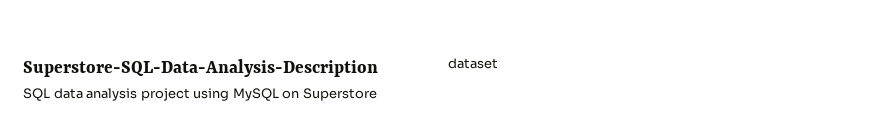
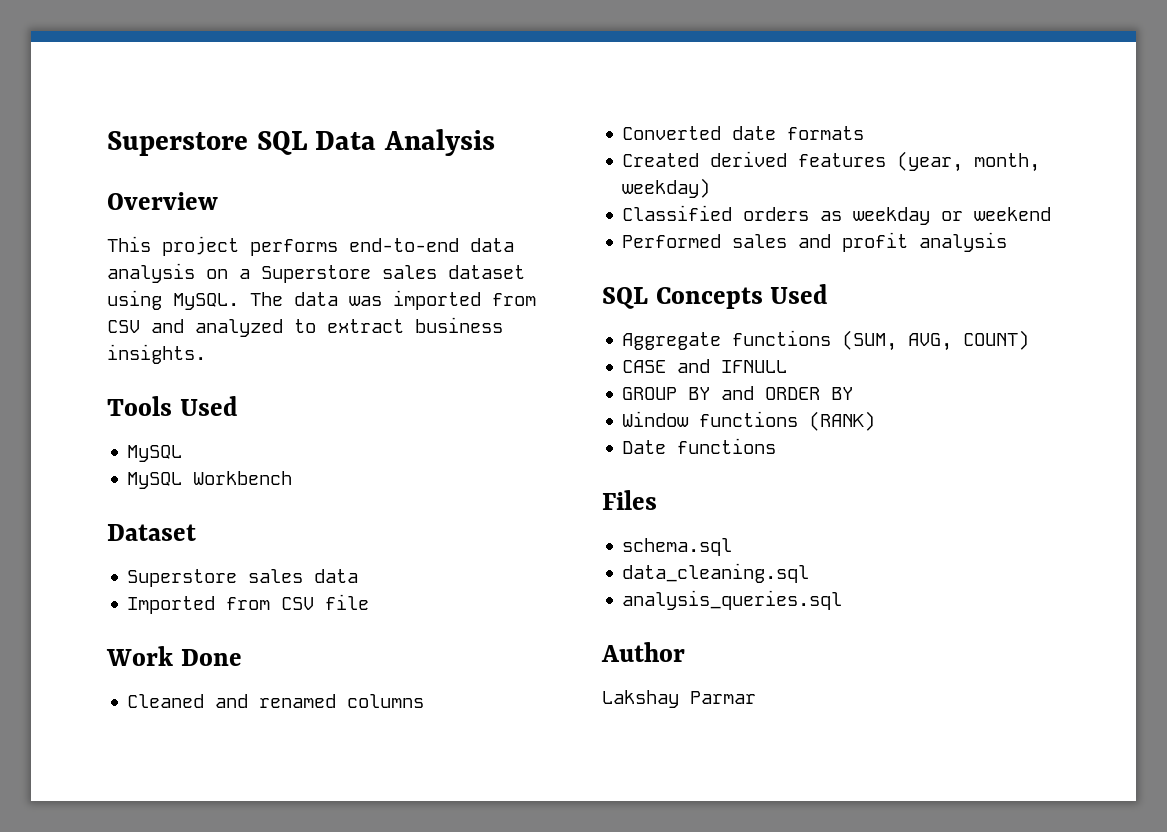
- Superstore-SQL-Data-Analysis-Description
- SQL data analysis project using MySQL on Superstore dataset
+ Superstore SQL Data Analysis
+ Overview
+ This project performs end-to-end data analysis on a Superstore sales dataset using MySQL. The data was imported from CSV and analyzed to extract business insights.
+ Tools Used
+ MySQL
+ MySQL Workbench
+ Dataset
+ Superstore sales data
+ Imported from CSV file
+ Work Done
+ Cleaned and renamed columns
+ Converted date formats
+ Created derived features (year, month, weekday)
+ Classified orders as weekday or weekend
+ Performed sales and profit analysis
+ SQL Concepts Used
+ Aggregate functions (SUM, AVG, COUNT)
+ CASE and IFNULL
+ GROUP BY and ORDER BY
+ Window functions (RANK)
+ Date functions
+ Files
+ schema.sql
+ data_cleaning.sql
+ analysis_queries.sql
+ Author
+ Lakshay Parmar

